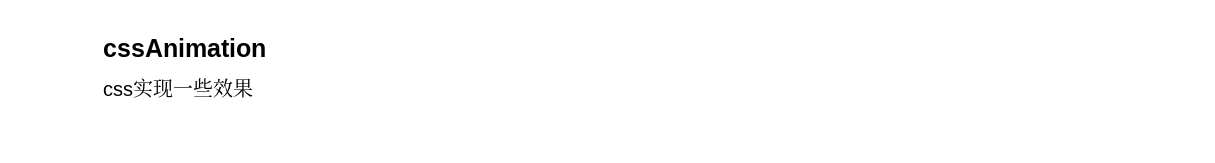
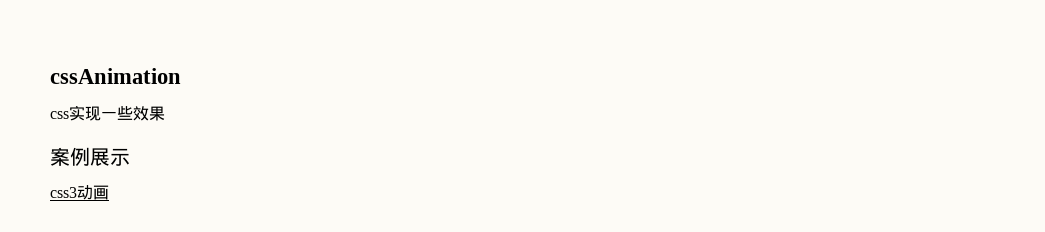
+ 案例展示
+ css3动画

